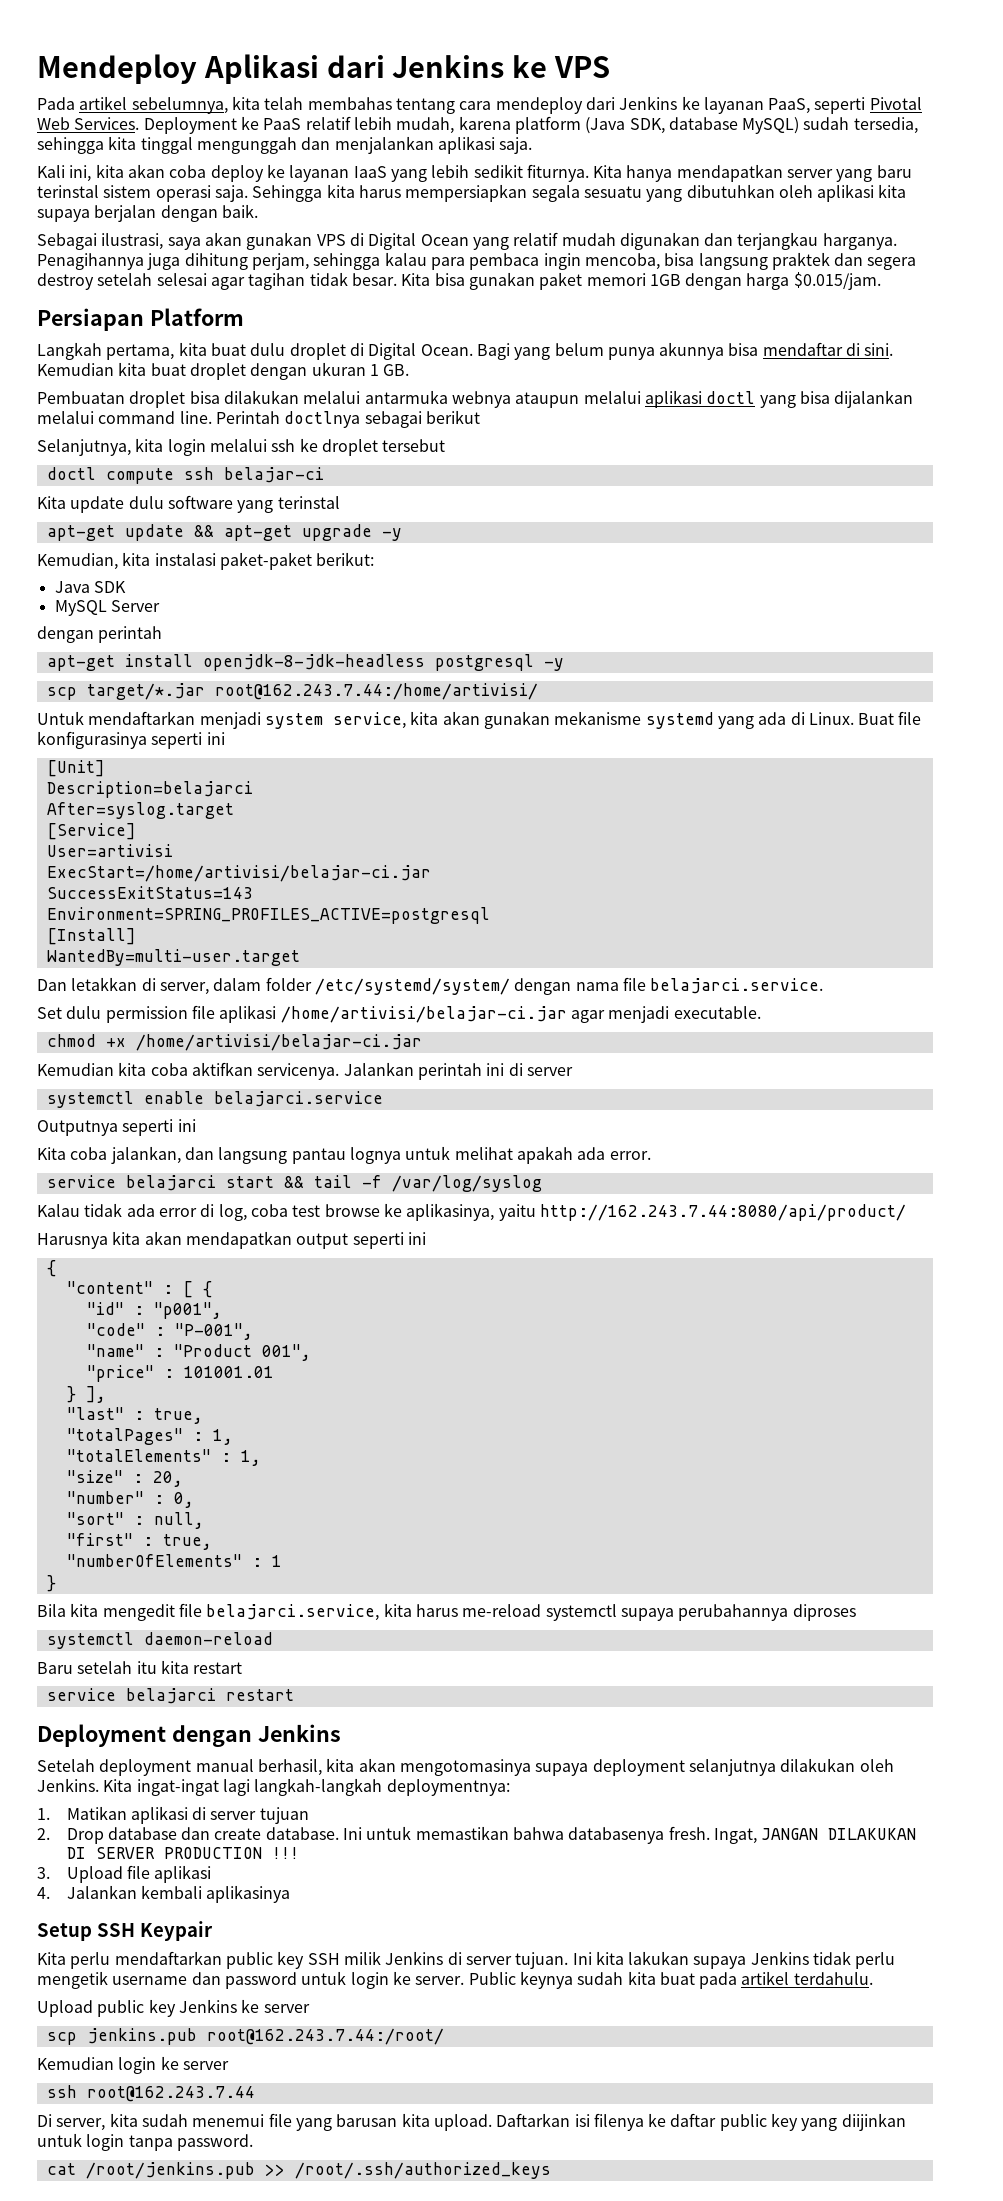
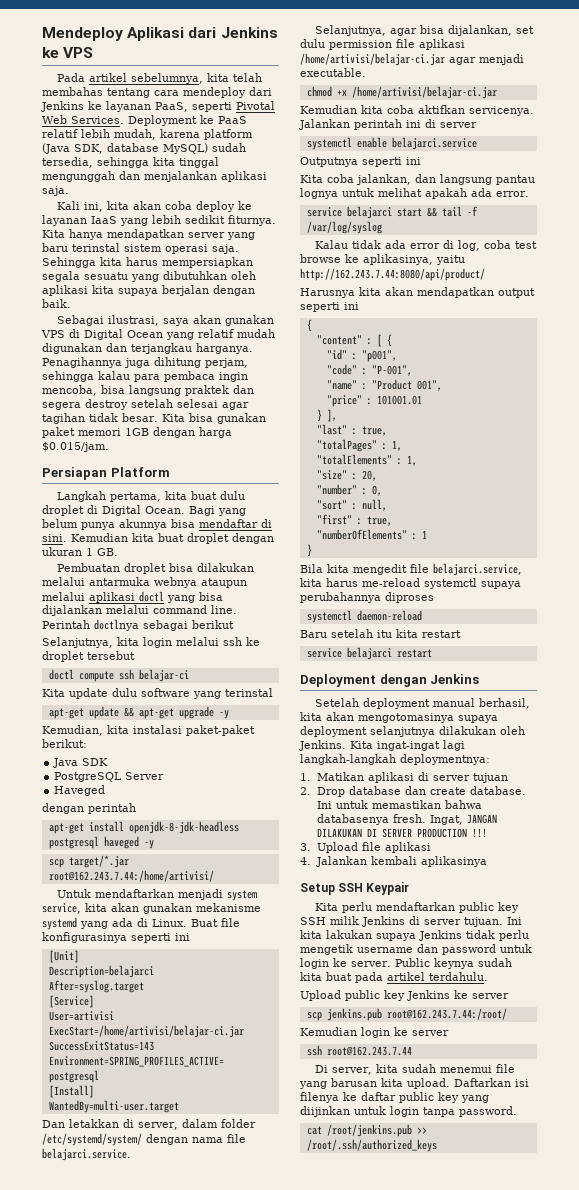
- MySQL Server
+ PostgreSQL Server
+ Haveged
- apt-get install openjdk-8-jdk-headless postgresql -y
+ apt-get install openjdk-8-jdk-headless postgresql haveged -y
- Set dulu permission file aplikasi /home/artivisi/belajar-ci.jar agar menjadi executable.
+ Selanjutnya, agar bisa dijalankan, set dulu permission file aplikasi /home/artivisi/belajar-ci.jar agar menjadi executable.

